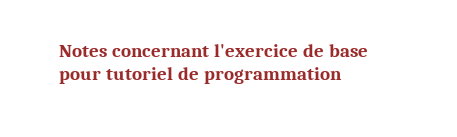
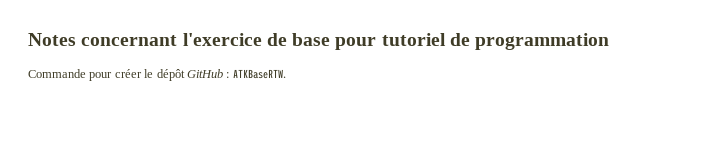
+ Commande pour créer le dépôt GitHub : ATKBaseRTW.

